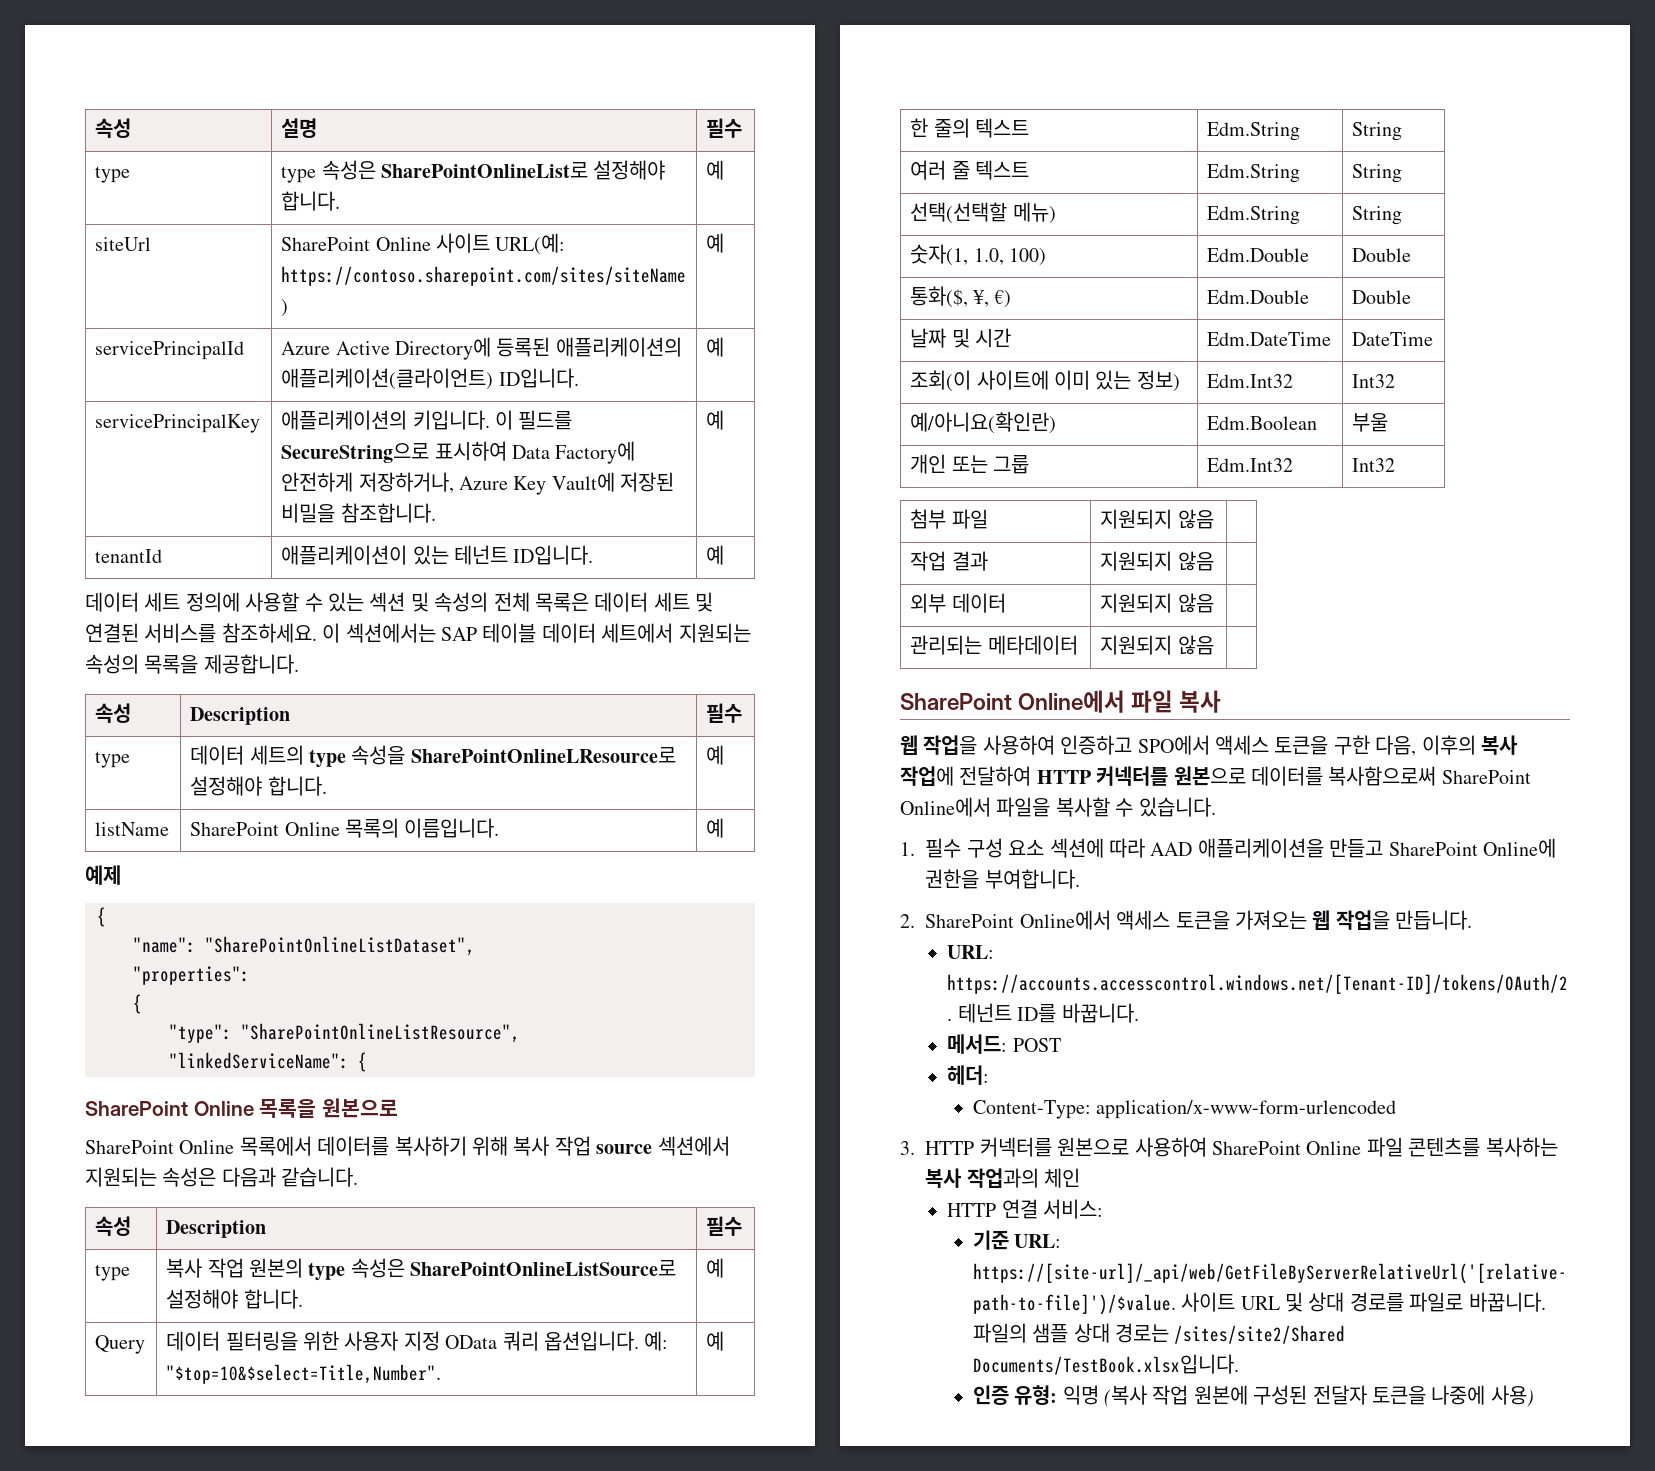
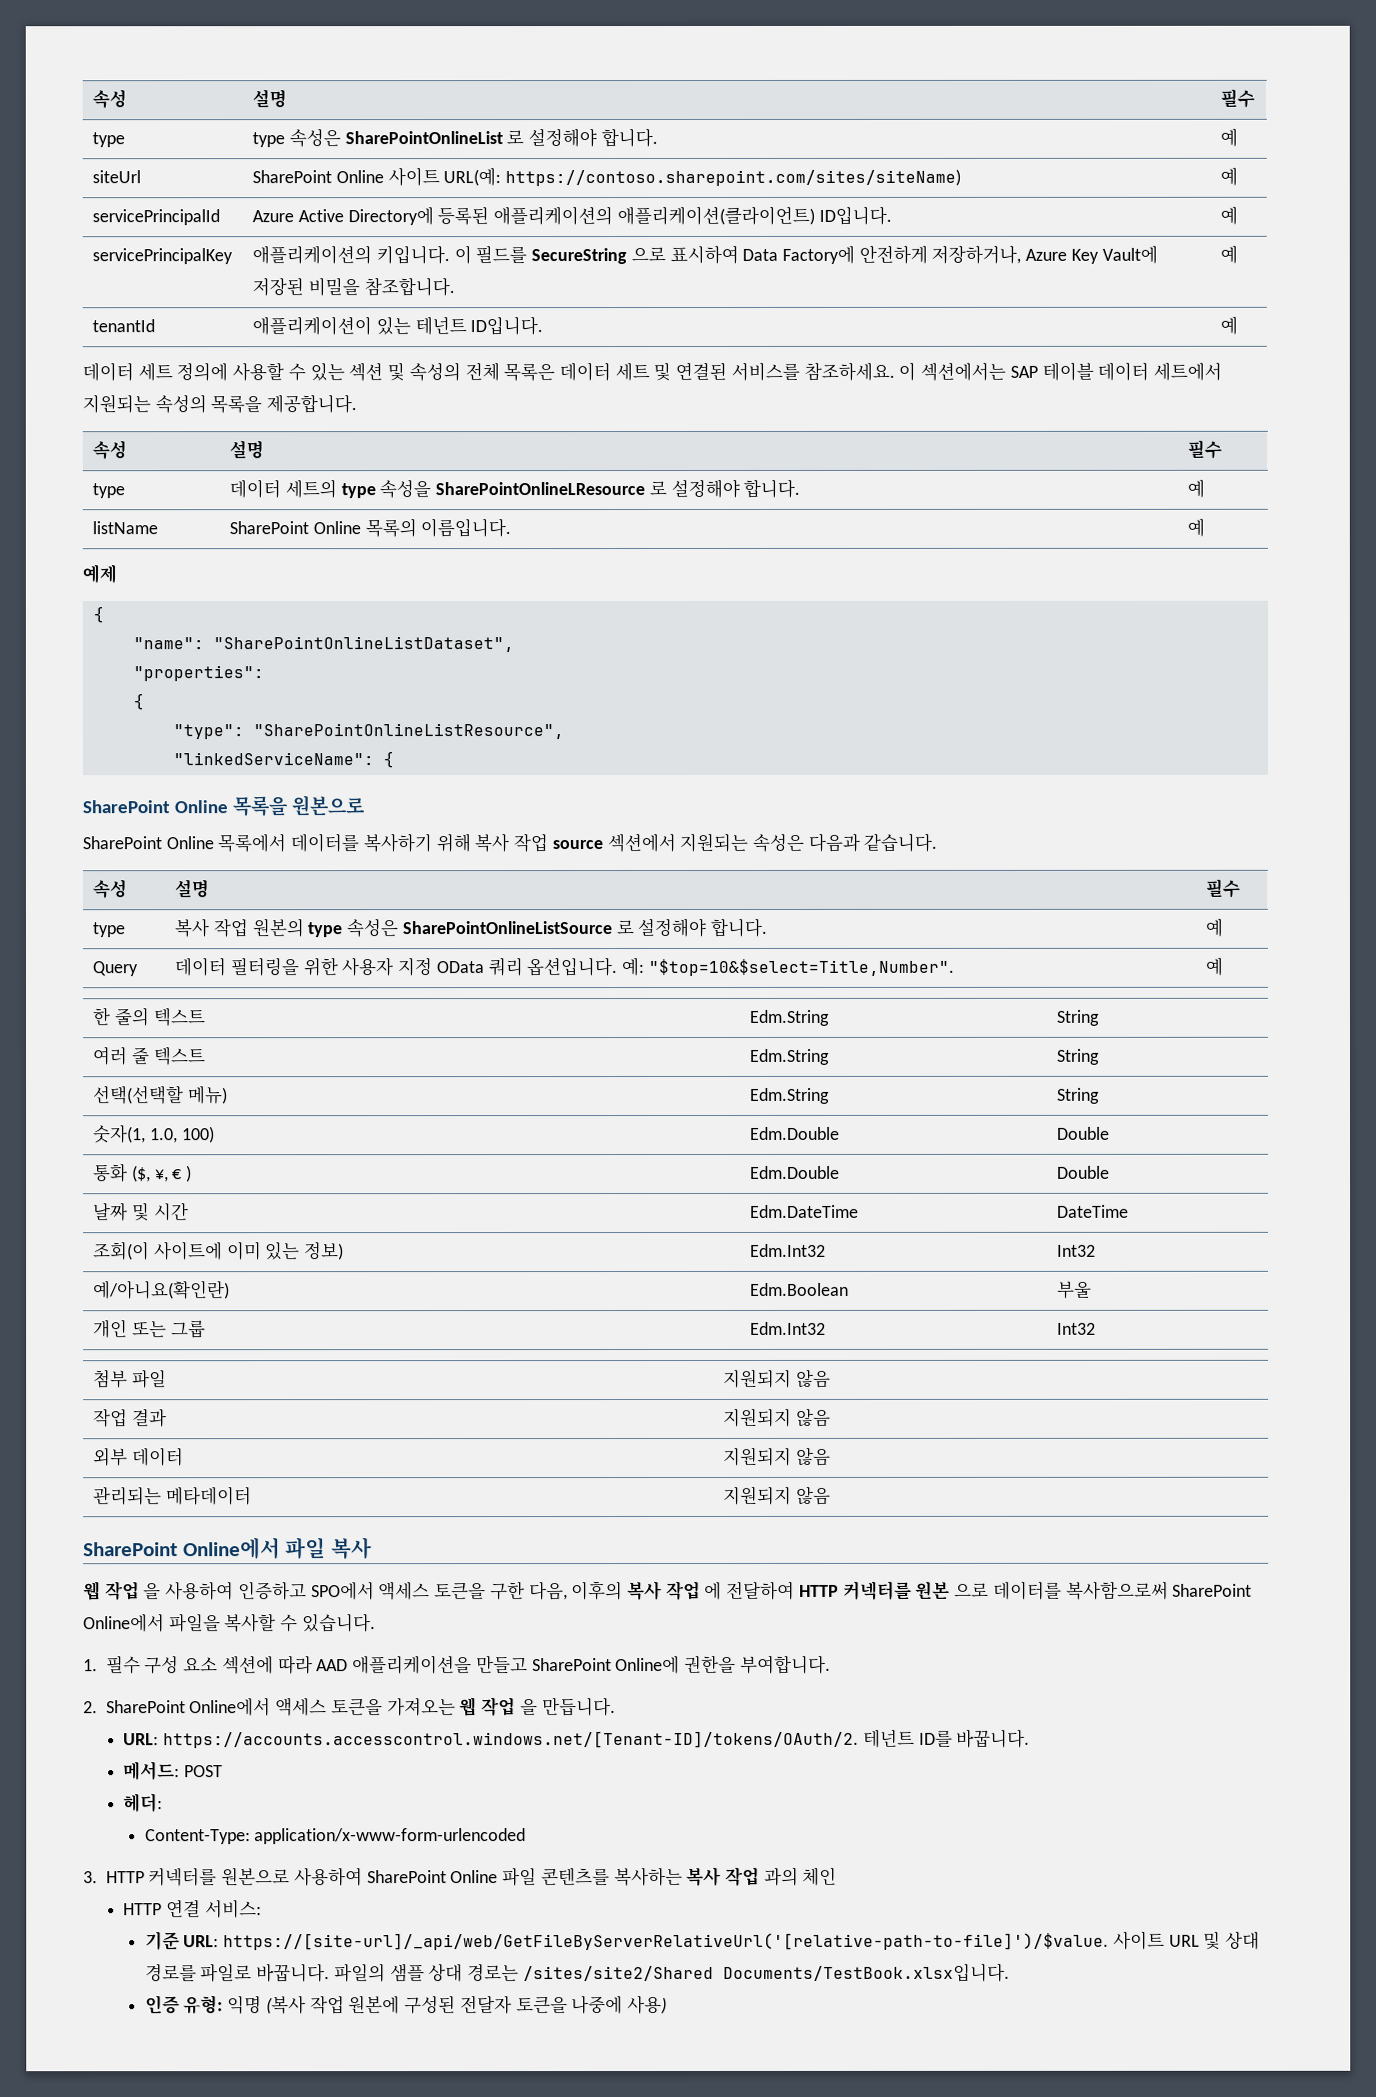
- type | type 속성은 SharePointOnlineList로 설정해야 합니다. | 예
+ type | type 속성은 SharePointOnlineList 로 설정해야 합니다. | 예
- servicePrincipalKey | 애플리케이션의 키입니다. 이 필드를 SecureString으로 표시하여 Data Factory에 안전하게 저장하거나, Azure Key Vault에 저장된 비밀을 참조합니다. | 예
+ servicePrincipalKey | 애플리케이션의 키입니다. 이 필드를 SecureString 으로 표시하여 Data Factory에 안전하게 저장하거나, Azure Key Vault에 저장된 비밀을 참조합니다. | 예
  이 섹션에서는 SAP 테이블 데이터 세트에서 지원되는 속성의 목록을 제공합니다.
- 속성 | Description | 필수
+ 속성 | 설명 | 필수
- type | 데이터 세트의 type 속성을 SharePointOnlineLResource로 설정해야 합니다. | 예
+ type | 데이터 세트의 type 속성을 SharePointOnlineLResource 로 설정해야 합니다. | 예
  SharePoint Online 목록에서 데이터를 복사하기 위해 복사 작업 source 섹션에서 지원되는 속성은 다음과 같습니다.
- 속성 | Description | 필수
+ 속성 | 설명 | 필수
- type | 복사 작업 원본의 type 속성은 SharePointOnlineListSource로 설정해야 합니다. | 예
+ type | 복사 작업 원본의 type 속성은 SharePointOnlineListSource 로 설정해야 합니다. | 예
- 통화($, ¥, €) | Edm.Double | Double
+ 통화 ($, ¥, € ) | Edm.Double | Double
- 웹 작업을 사용하여 인증하고 SPO에서 액세스 토큰을 구한 다음, 이후의 복사 작업에 전달하여 HTTP 커넥터를 원본으로 데이터를 복사함으로써 SharePoint Online에서 파일을 복사할 수 있습니다.
+ 웹 작업 을 사용하여 인증하고 SPO에서 액세스 토큰을 구한 다음, 이후의 복사 작업 에 전달하여 HTTP 커넥터를 원본 으로 데이터를 복사함으로써 SharePoint Online에서 파일을 복사할 수 있습니다.
- 2. SharePoint Online에서 액세스 토큰을 가져오는 웹 작업을 만듭니다.
+ 2. SharePoint Online에서 액세스 토큰을 가져오는 웹 작업 을 만듭니다.
- 3. HTTP 커넥터를 원본으로 사용하여 SharePoint Online 파일 콘텐츠를 복사하는 복사 작업과의 체인
+ 3. HTTP 커넥터를 원본으로 사용하여 SharePoint Online 파일 콘텐츠를 복사하는 복사 작업 과의 체인

